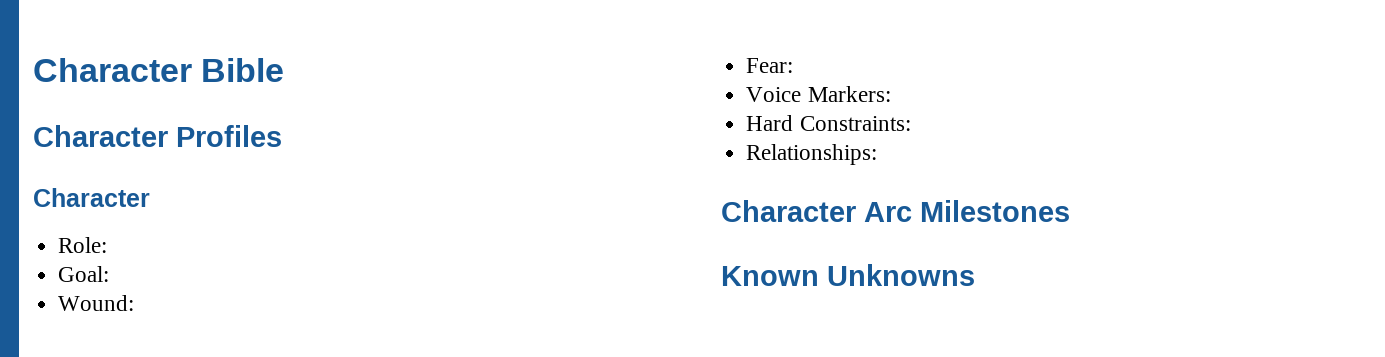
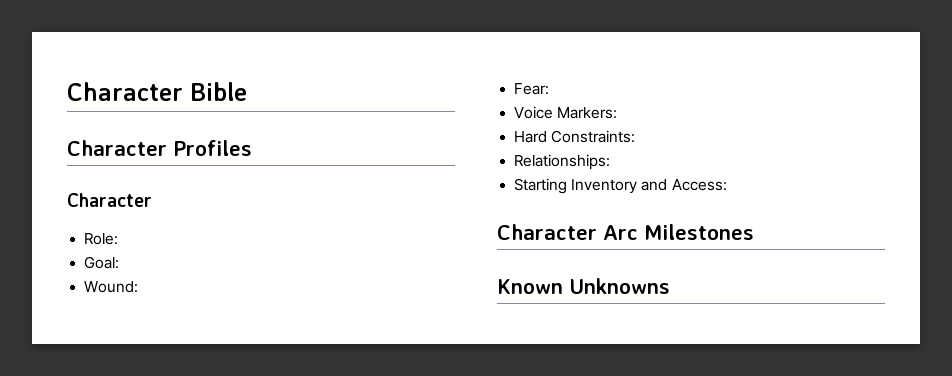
+ Starting Inventory and Access:

